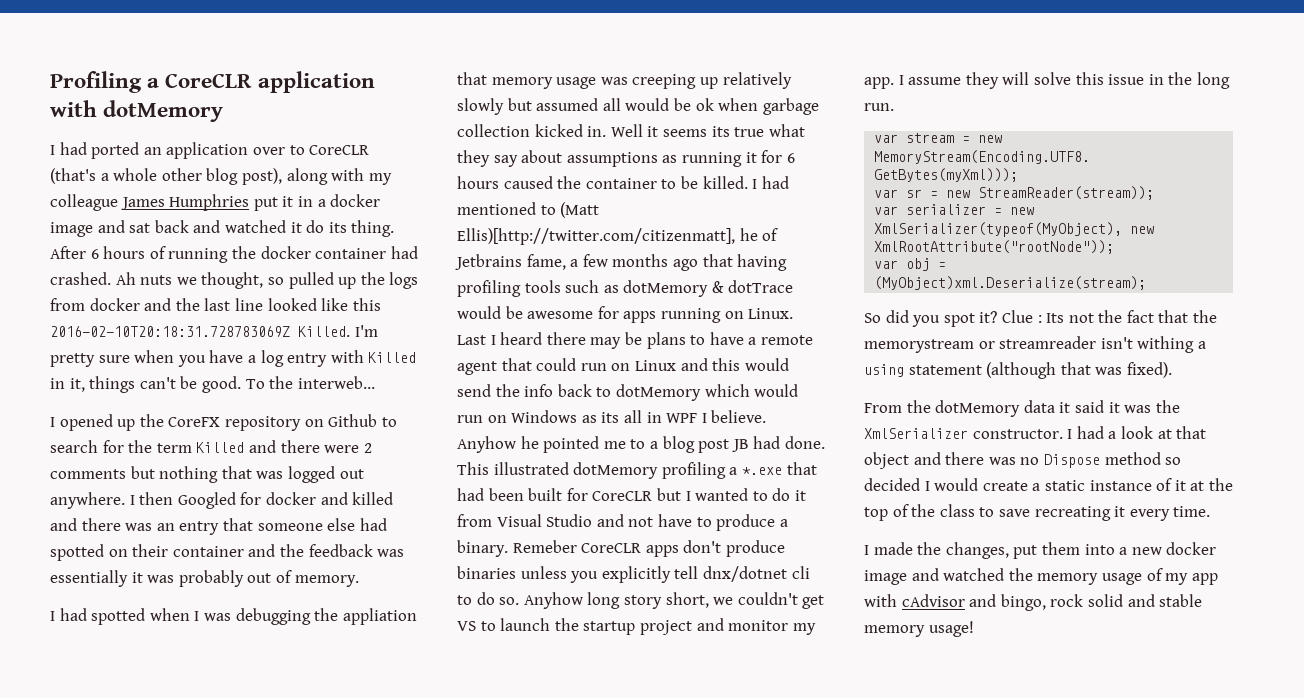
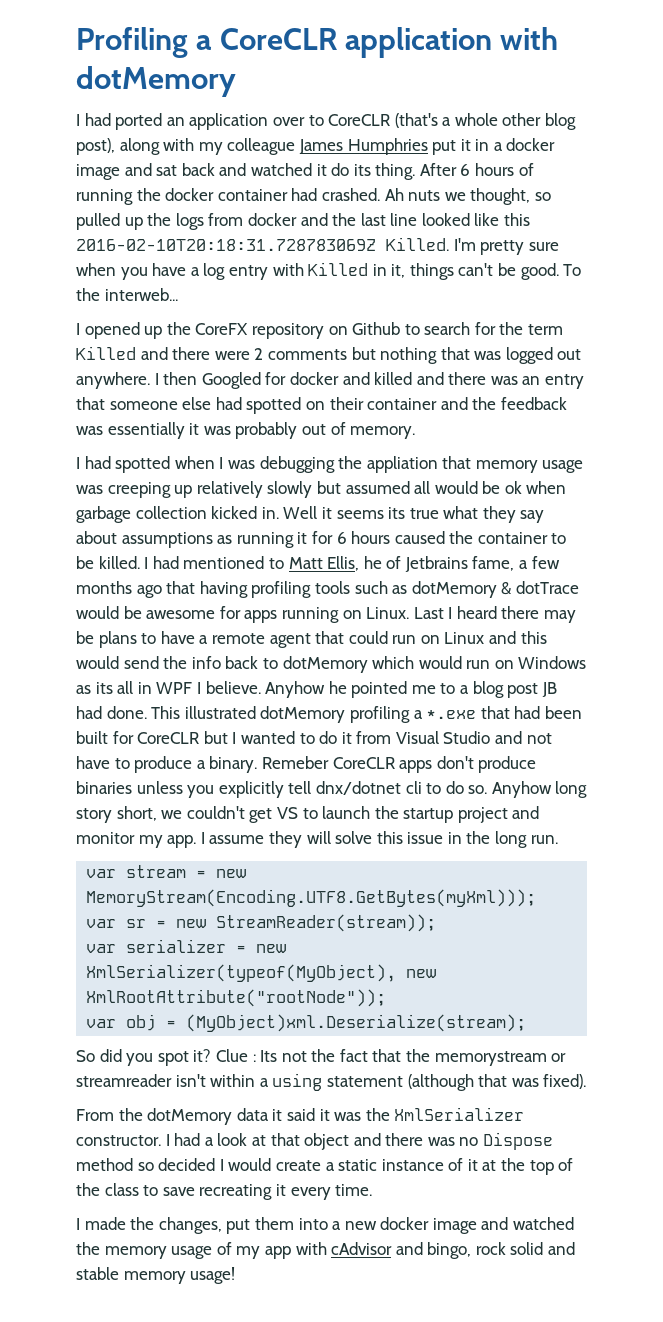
- I had mentioned to (Matt Ellis)[http://twitter.com/citizenmatt], he of Jetbrains fame, a few months ago that having profiling tools such as dotMemory & dotTrace would be awesome for apps running on Linux.
+ I had mentioned to Matt Ellis, he of Jetbrains fame, a few months ago that having profiling tools such as dotMemory & dotTrace would be awesome for apps running on Linux.
- Clue : Its not the fact that the memorystream or streamreader isn't withing a using statement (although that was fixed).
+ Clue : Its not the fact that the memorystream or streamreader isn't within a using statement (although that was fixed).

